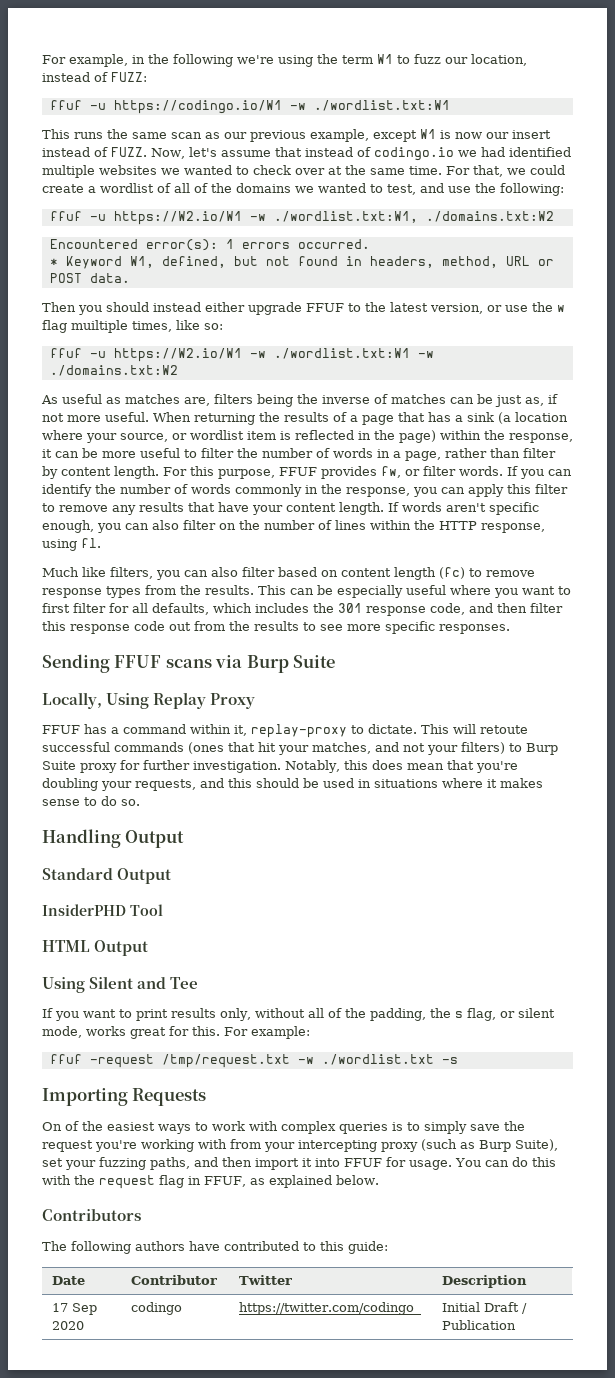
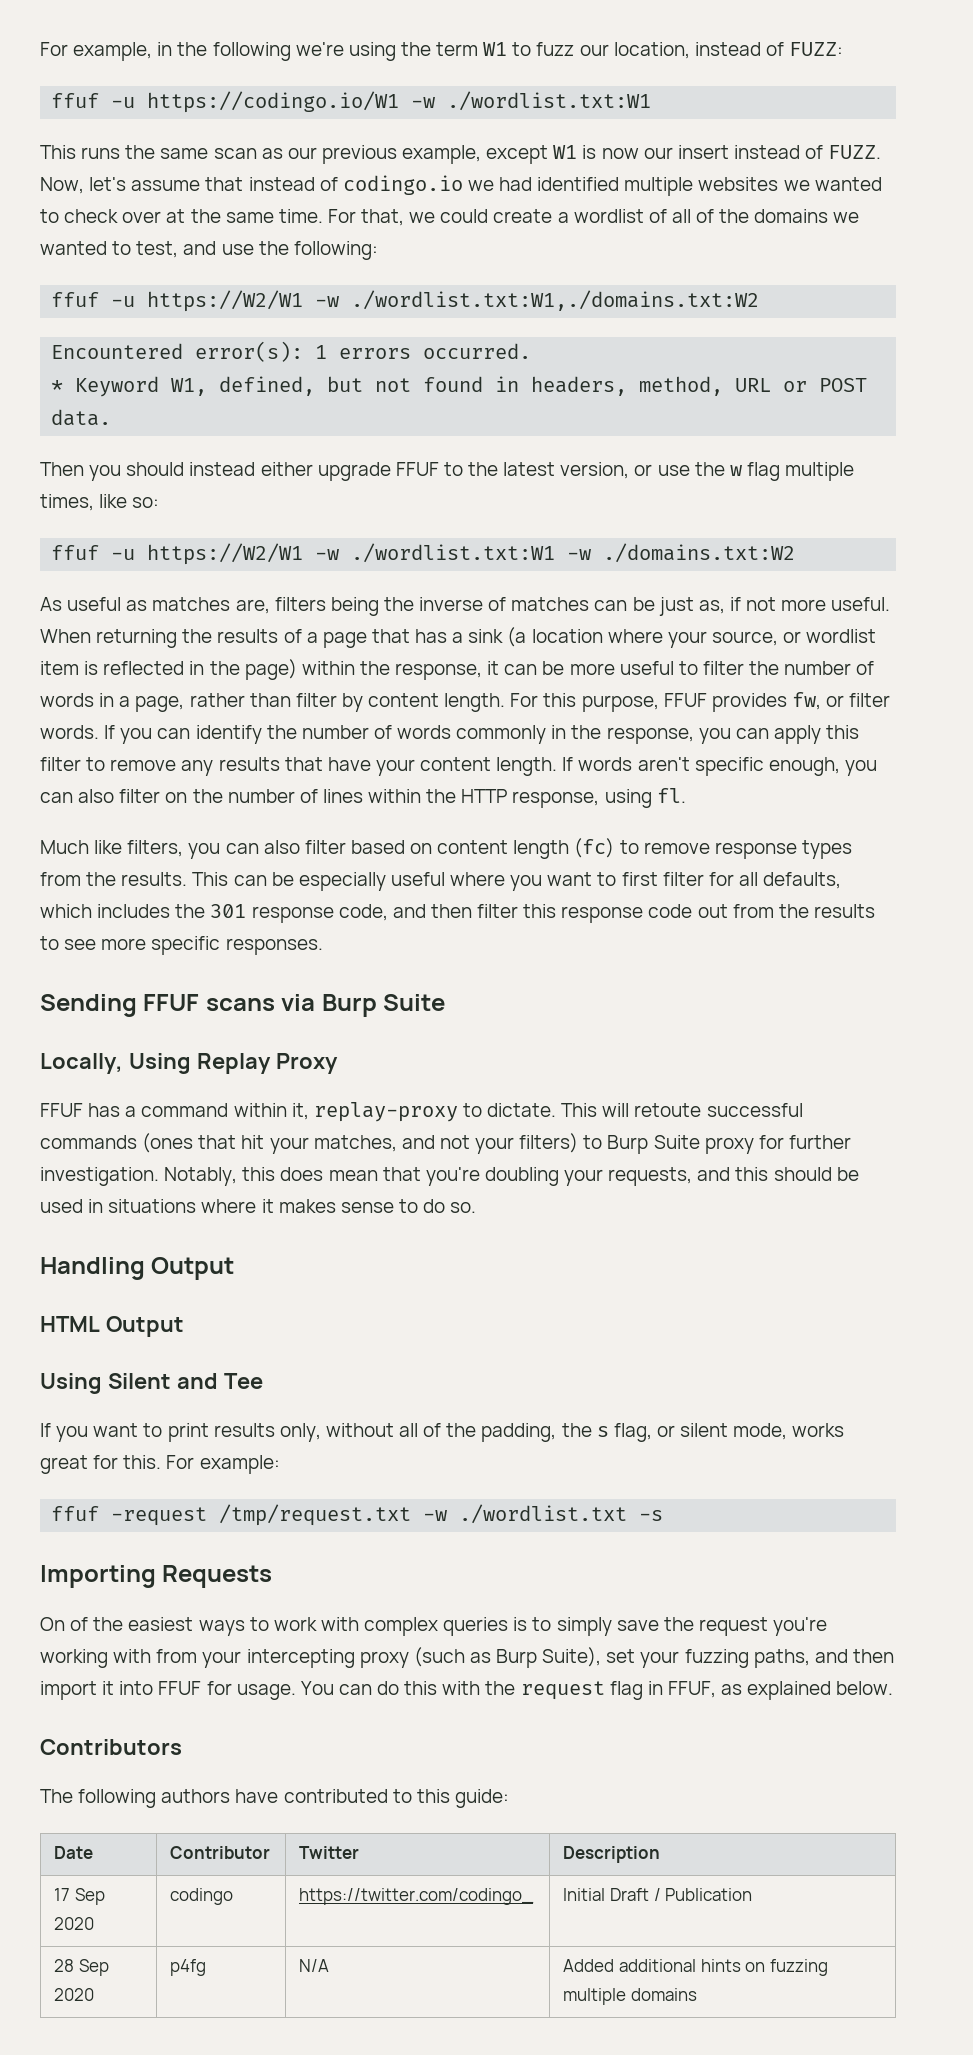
- ffuf -u https://W2.io/W1 -w ./wordlist.txt:W1, ./domains.txt:W2
+ ffuf -u https://W2/W1 -w ./wordlist.txt:W1,./domains.txt:W2
- Then you should instead either upgrade FFUF to the latest version, or use the w flag muiltiple times, like so:
+ Then you should instead either upgrade FFUF to the latest version, or use the w flag multiple times, like so:
- ffuf -u https://W2.io/W1 -w ./wordlist.txt:W1 -w ./domains.txt:W2
+ ffuf -u https://W2/W1 -w ./wordlist.txt:W1 -w ./domains.txt:W2
- Standard Output
- InsiderPHD Tool
+ 28 Sep 2020 | p4fg | N/A | Added additional hints on fuzzing multiple domains

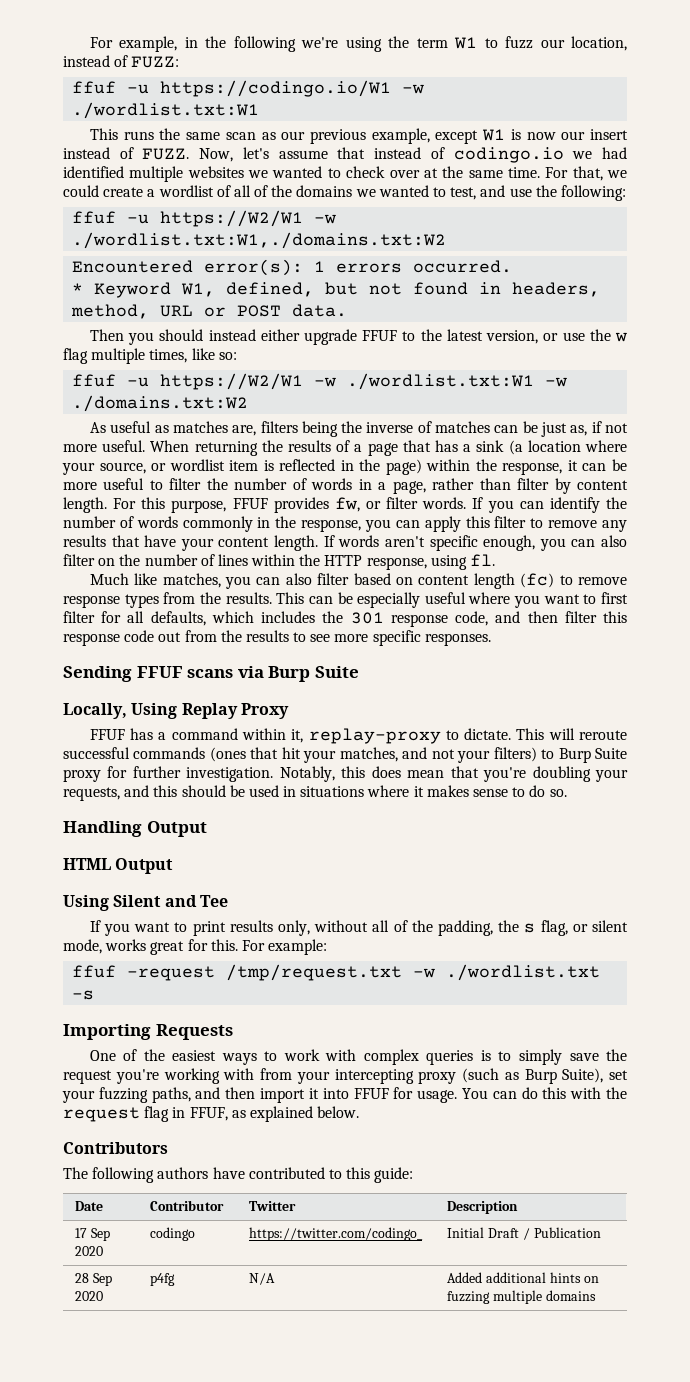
- Much like filters, you can also filter based on content length (fc) to remove response types from the results.
+ Much like matches, you can also filter based on content length (fc) to remove response types from the results.
- This will retoute successful commands (ones that hit your matches, and not your filters) to Burp Suite proxy for further investigation.
+ This will reroute successful commands (ones that hit your matches, and not your filters) to Burp Suite proxy for further investigation.
- On of the easiest ways to work with complex queries is to simply save the request you're working with from your intercepting proxy (such as Burp Suite), set your fuzzing paths, and then import it into FFUF for usage.
+ One of the easiest ways to work with complex queries is to simply save the request you're working with from your intercepting proxy (such as Burp Suite), set your fuzzing paths, and then import it into FFUF for usage.

